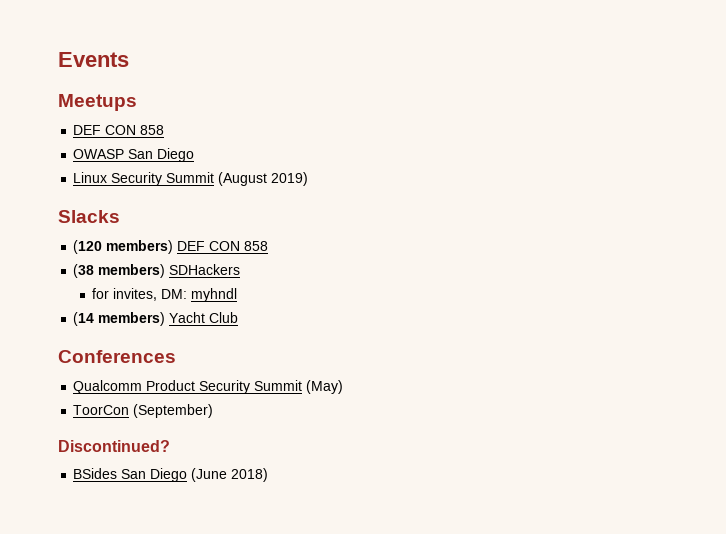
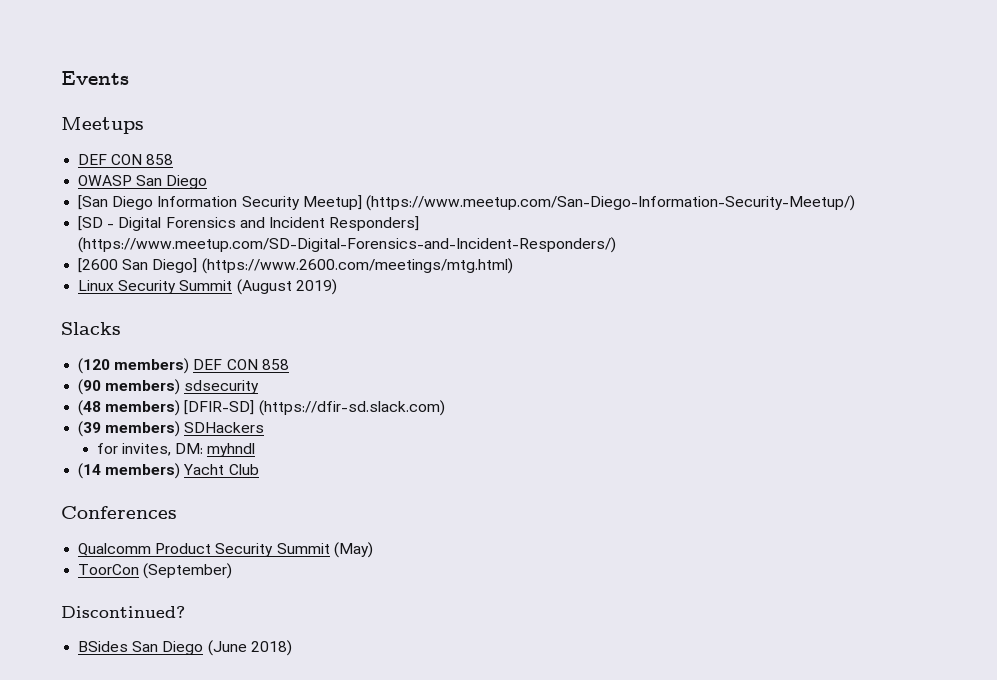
+ [San Diego Information Security Meetup] (https://www.meetup.com/San-Diego-Information-Security-Meetup/)
+ [SD - Digital Forensics and Incident Responders] (https://www.meetup.com/SD-Digital-Forensics-and-Incident-Responders/)
+ [2600 San Diego] (https://www.2600.com/meetings/mtg.html)
- (38 members) SDHackers
+ (90 members) sdsecurity
+ (48 members) [DFIR-SD] (https://dfir-sd.slack.com)
+ (39 members) SDHackers

